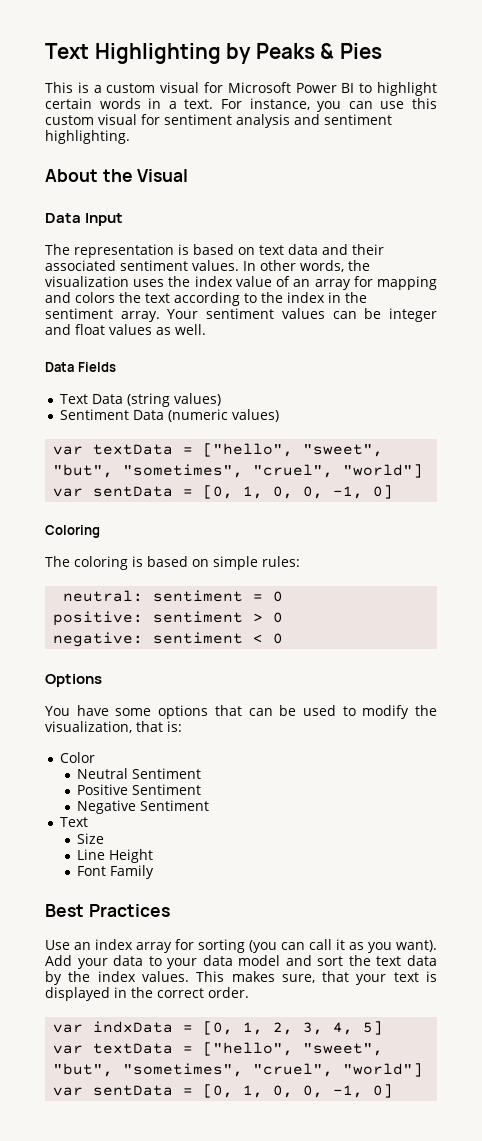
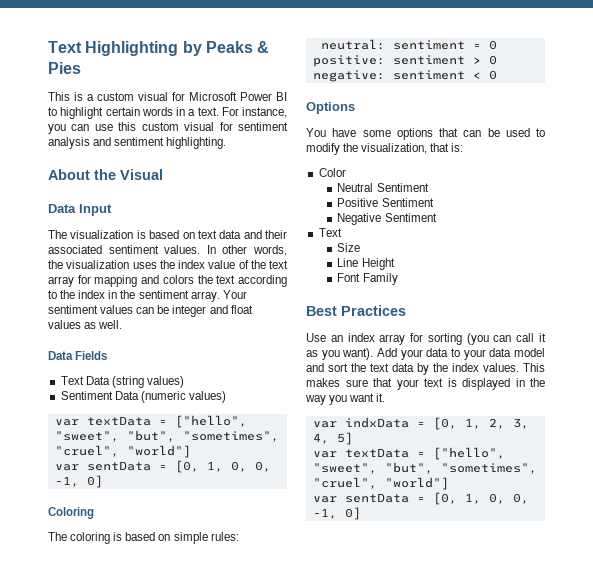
- The representation is based on text data and their associated sentiment values.
+ The visualization is based on text data and their associated sentiment values.
- In other words, the visualization uses the index value of an array for mapping and colors the text according to the index in the sentiment array.
+ In other words, the visualization uses the index value of the text array for mapping and colors the text according to the index in the sentiment array.
- This makes sure, that your text is displayed in the correct order.
+ This makes sure that your text is displayed in the way you want it.

